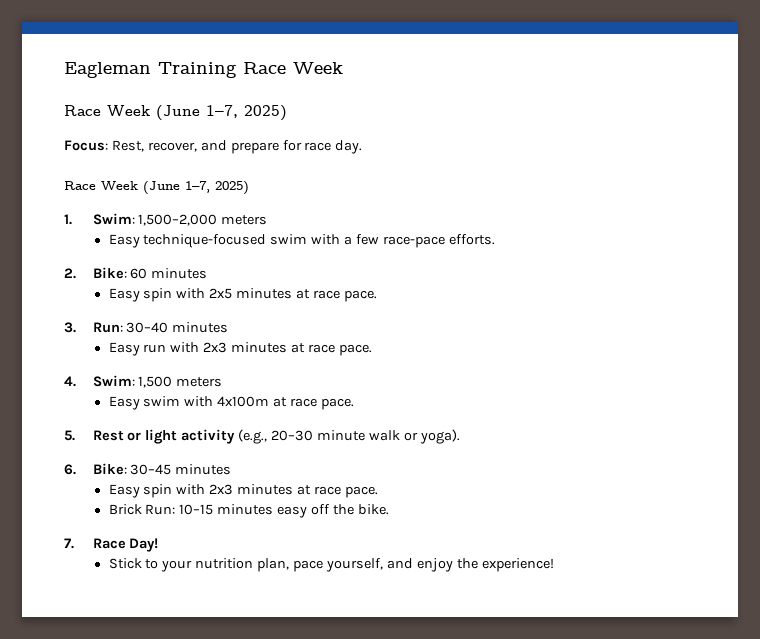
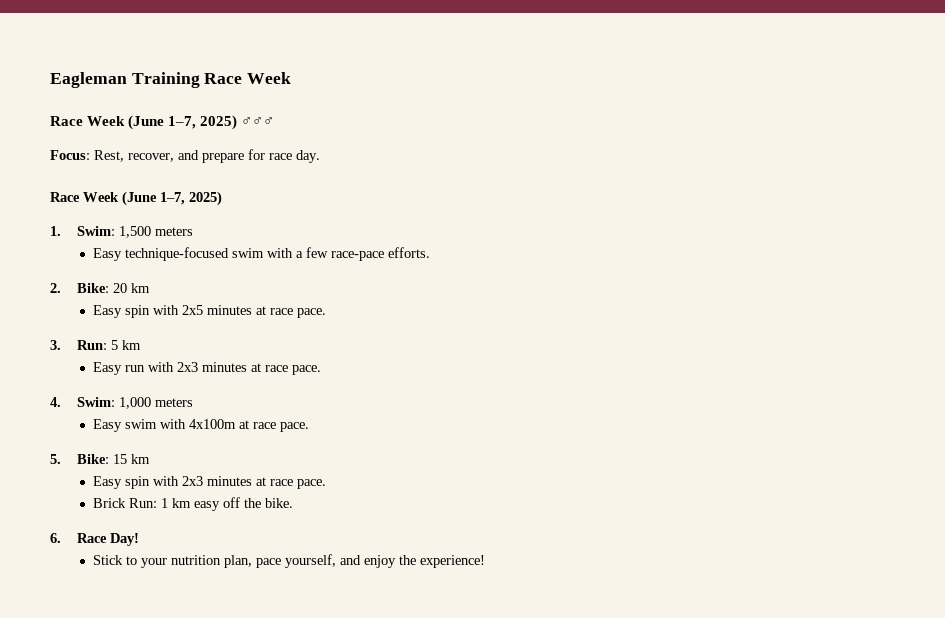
  Eagleman Training Race Week
- Race Week (June 1–7, 2025)
+ Race Week (June 1–7, 2025) ♂♂♂
- 1. Swim: 1,500–2,000 meters
+ 1. Swim: 1,500 meters
- 2. Bike: 60 minutes
+ 2. Bike: 20 km
- 3. Run: 30–40 minutes
+ 3. Run: 5 km
- 4. Swim: 1,500 meters
+ 4. Swim: 1,000 meters
- 5. Rest or light activity (e.g., 20–30 minute walk or yoga).
- 6. Bike: 30–45 minutes
+ 5. Bike: 15 km
- Brick Run: 10–15 minutes easy off the bike.
+ Brick Run: 1 km easy off the bike.
- 7. Race Day!
+ 6. Race Day!

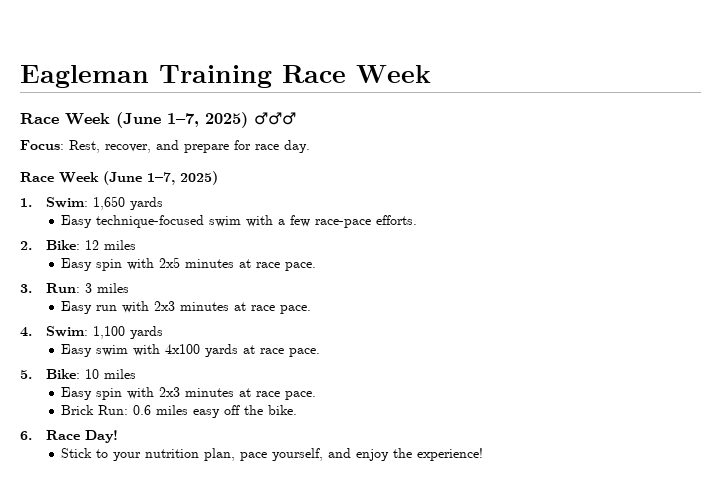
- 1. Swim: 1,500 meters
+ 1. Swim: 1,650 yards
- 2. Bike: 20 km
+ 2. Bike: 12 miles
- 3. Run: 5 km
+ 3. Run: 3 miles
- 4. Swim: 1,000 meters
+ 4. Swim: 1,100 yards
- Easy swim with 4x100m at race pace.
+ Easy swim with 4x100 yards at race pace.
- 5. Bike: 15 km
+ 5. Bike: 10 miles
- Brick Run: 1 km easy off the bike.
+ Brick Run: 0.6 miles easy off the bike.

